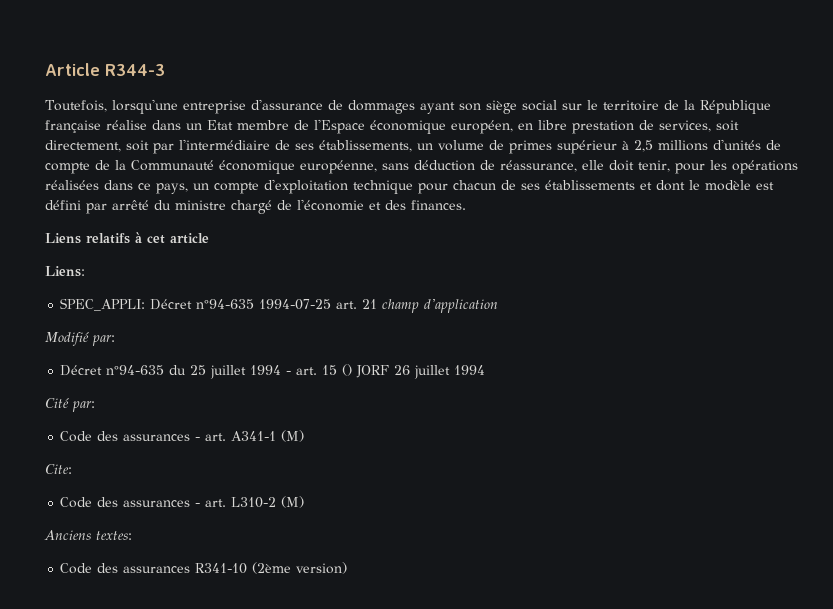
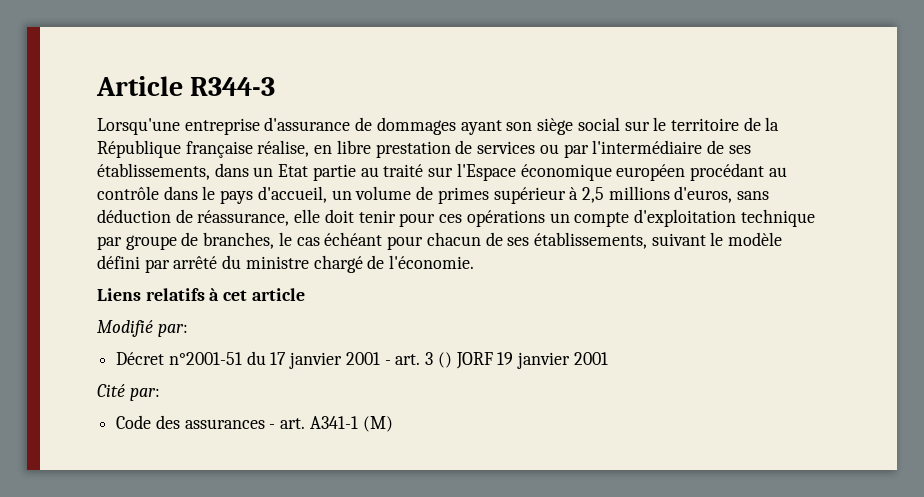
- Toutefois, lorsqu'une entreprise d'assurance de dommages ayant son siège social sur le territoire de la République française réalise dans un Etat membre de l'Espace économique européen, en libre prestation de services, soit directement, soit par l'intermédiaire de ses établissements, un volume de primes supérieur à 2,5 millions d'unités de compte de la Communauté économique européenne, sans déduction de réassurance, elle doit tenir, pour les opérations réalisées dans ce pays, un compte d'exploitation technique pour chacun de ses établissements et dont le modèle est défini par arrêté du ministre chargé de l'économie et des finances.
+ Lorsqu'une entreprise d'assurance de dommages ayant son siège social sur le territoire de la République française réalise, en libre prestation de services ou par l'intermédiaire de ses établissements, dans un Etat partie au traité sur l'Espace économique européen procédant au contrôle dans le pays d'accueil, un volume de primes supérieur à 2,5 millions d'euros, sans déduction de réassurance, elle doit tenir pour ces opérations un compte d'exploitation technique par groupe de branches, le cas échéant pour chacun de ses établissements, suivant le modèle défini par arrêté du ministre chargé de l'économie.
- Liens:
- SPEC_APPLI: Décret n°94-635 1994-07-25 art. 21 champ d'application
  Modifié par:
- Décret n°94-635 du 25 juillet 1994 - art. 15 () JORF 26 juillet 1994
+ Décret n°2001-51 du 17 janvier 2001 - art. 3 () JORF 19 janvier 2001
- Cite:
- Code des assurances - art. L310-2 (M)
- Anciens textes:
- Code des assurances R341-10 (2ème version)

